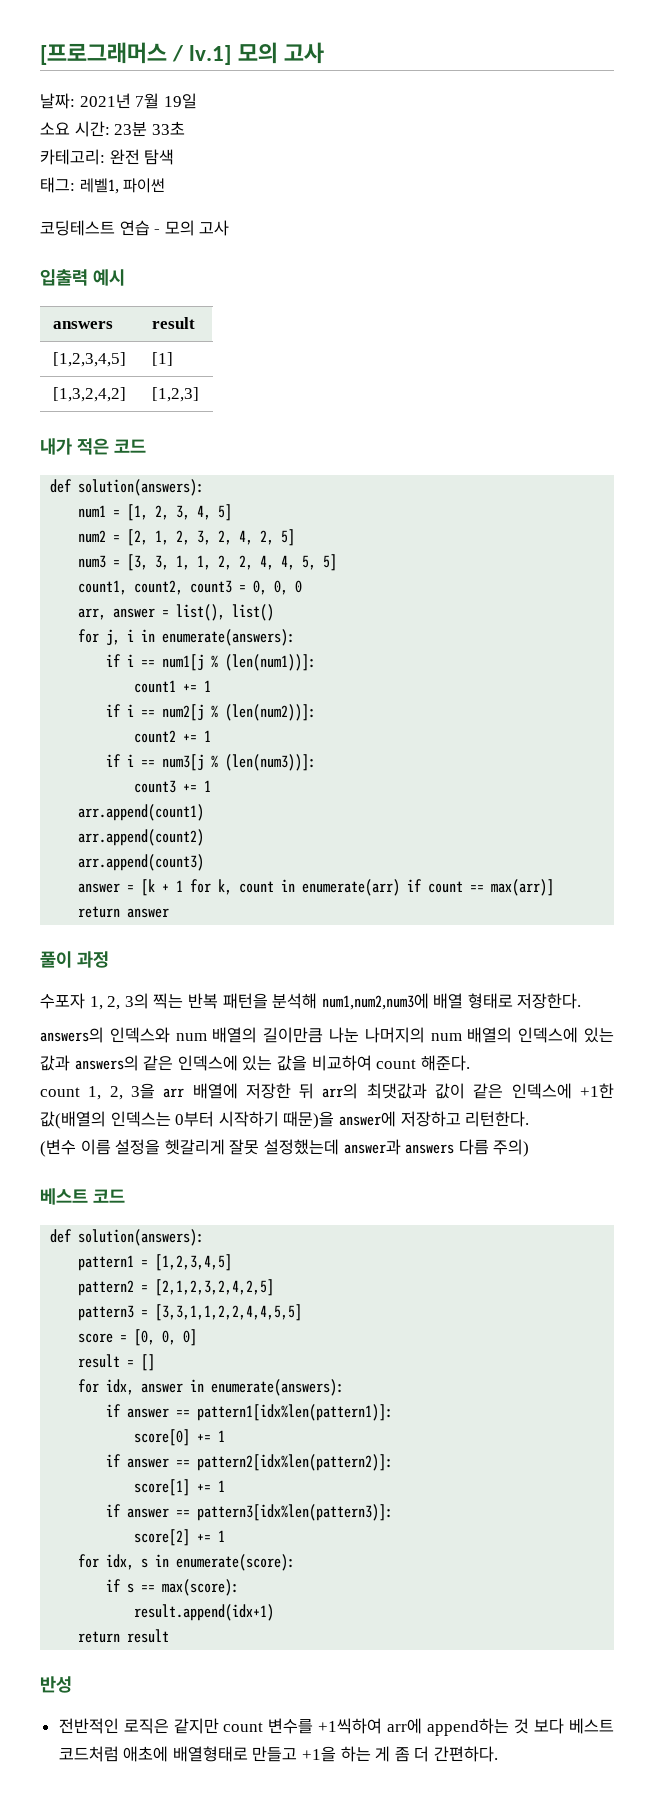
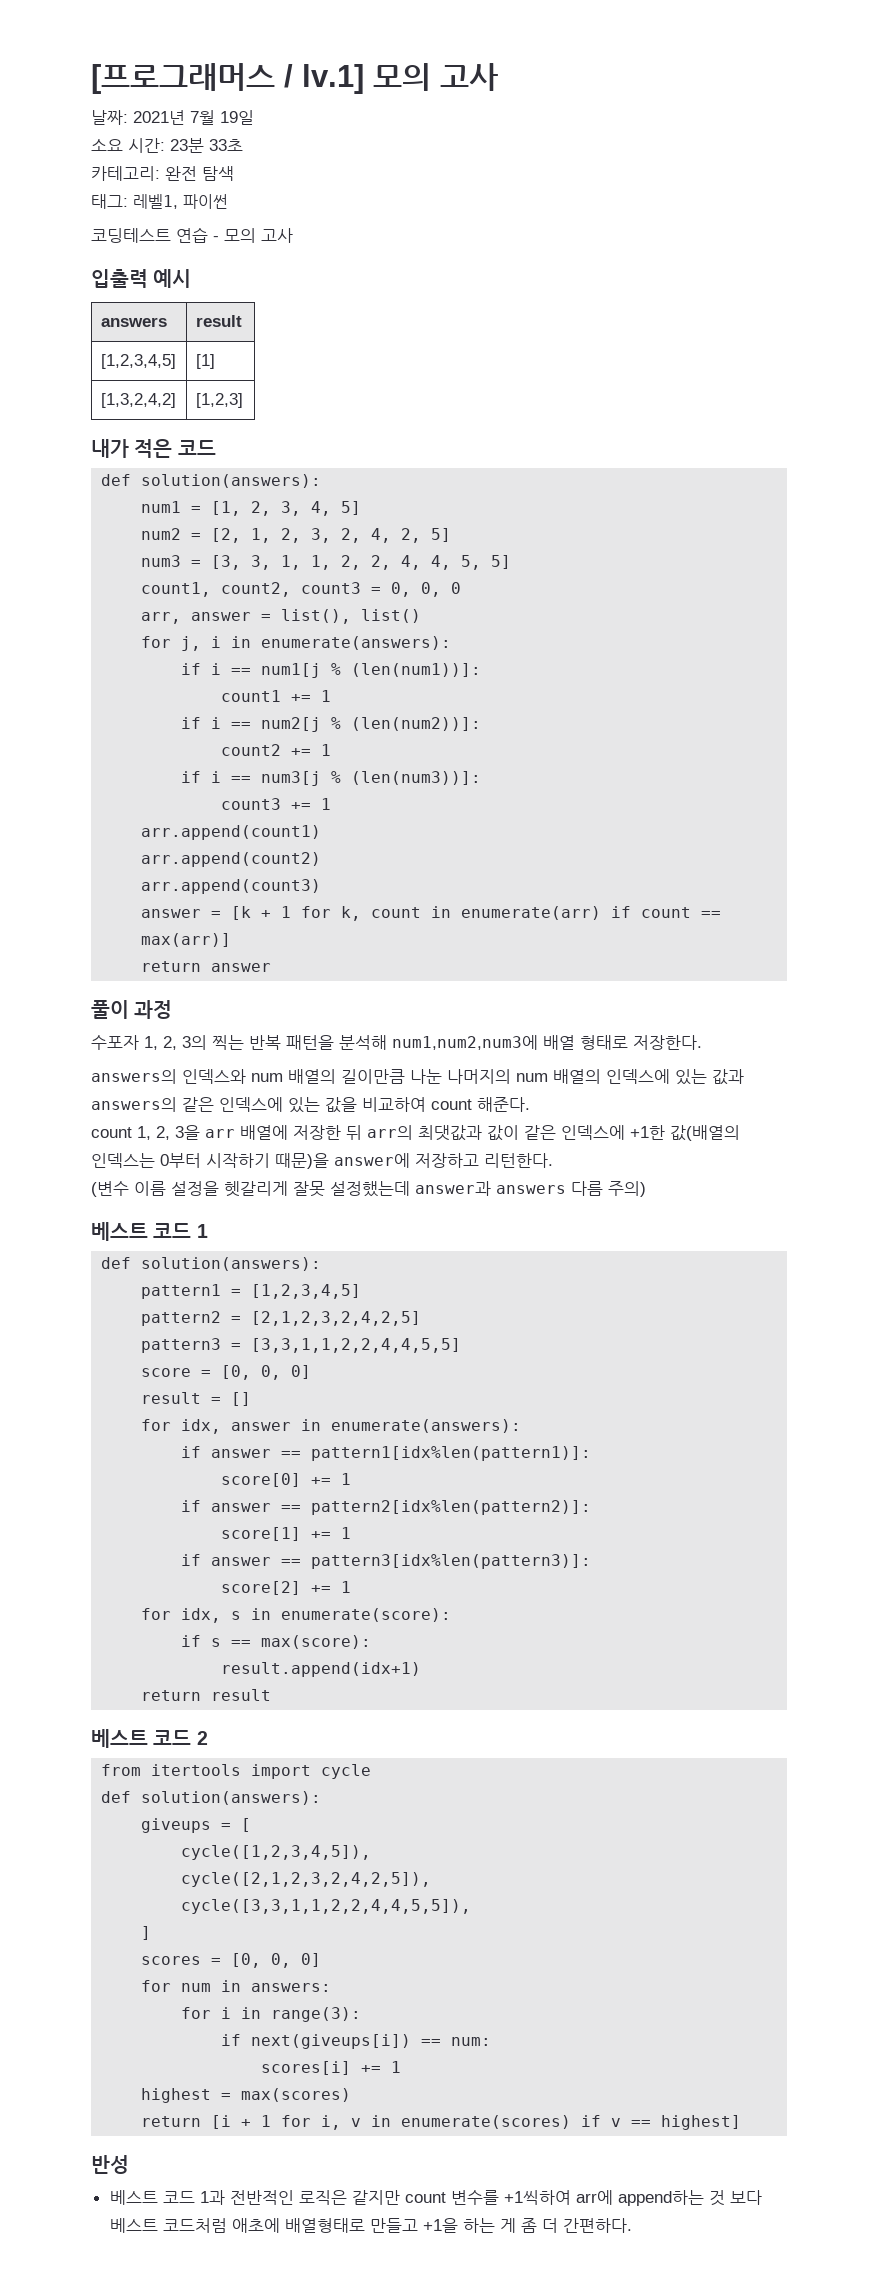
- 베스트 코드
+ 베스트 코드 1
+ 베스트 코드 2
+ from itertools import cycle
+ def solution(answers):
+ giveups = [
+ cycle([1,2,3,4,5]),
+ cycle([2,1,2,3,2,4,2,5]),
+ cycle([3,3,1,1,2,2,4,4,5,5]),
+ ]
+ scores = [0, 0, 0]
+ for num in answers:
+ for i in range(3):
+ if next(giveups[i]) == num:
+ scores[i] += 1
+ highest = max(scores)
+ return [i + 1 for i, v in enumerate(scores) if v == highest]
  반성
- 전반적인 로직은 같지만 count 변수를 +1씩하여 arr에 append하는 것 보다 베스트 코드처럼 애초에 배열형태로 만들고 +1을 하는 게 좀 더 간편하다.
+ 베스트 코드 1과 전반적인 로직은 같지만 count 변수를 +1씩하여 arr에 append하는 것 보다 베스트 코드처럼 애초에 배열형태로 만들고 +1을 하는 게 좀 더 간편하다.

